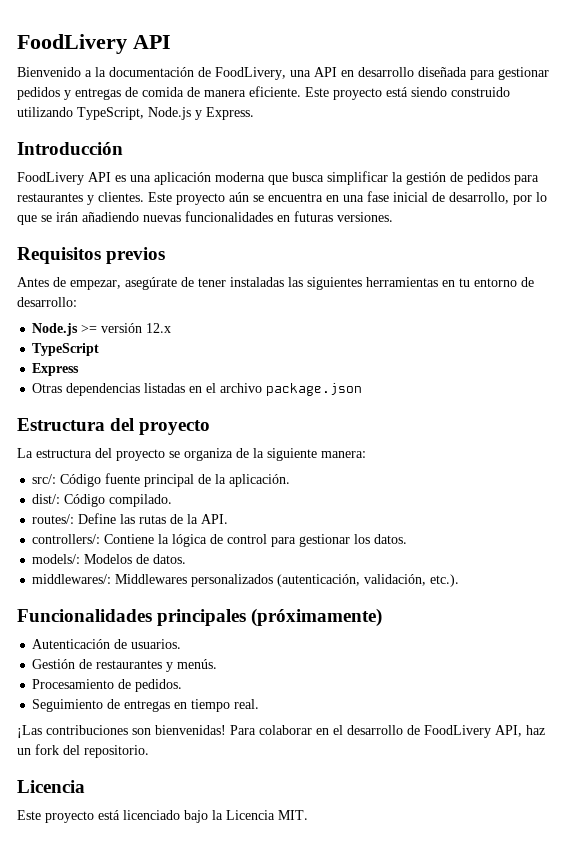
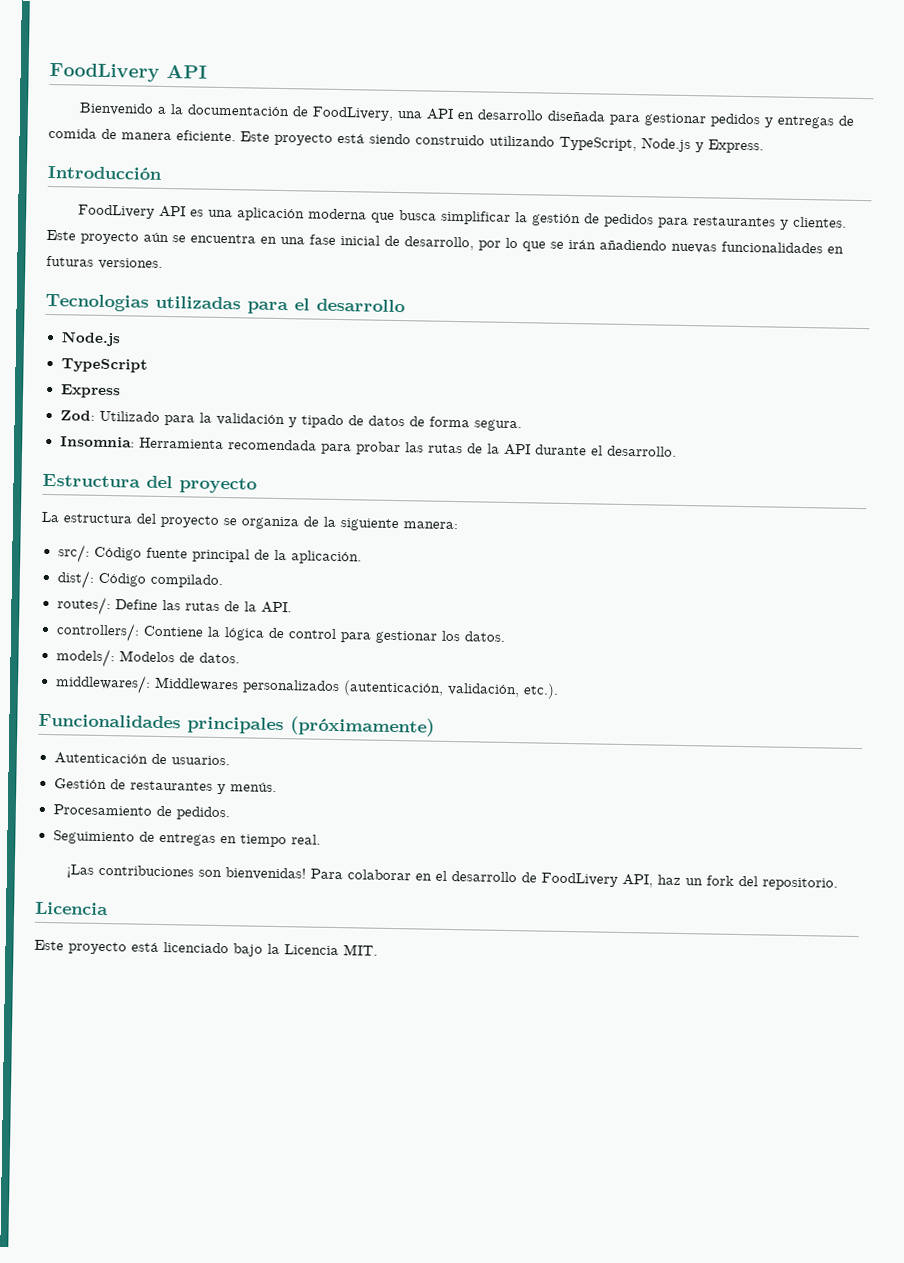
- Requisitos previos
- Antes de empezar, asegúrate de tener instaladas las siguientes herramientas en tu entorno de desarrollo:
- Node.js >= versión 12.x
+ Tecnologias utilizadas para el desarrollo
+ Node.js
  TypeScript
  Express
- Otras dependencias listadas en el archivo package.json
+ Zod: Utilizado para la validación y tipado de datos de forma segura.
+ Insomnia: Herramienta recomendada para probar las rutas de la API durante el desarrollo.

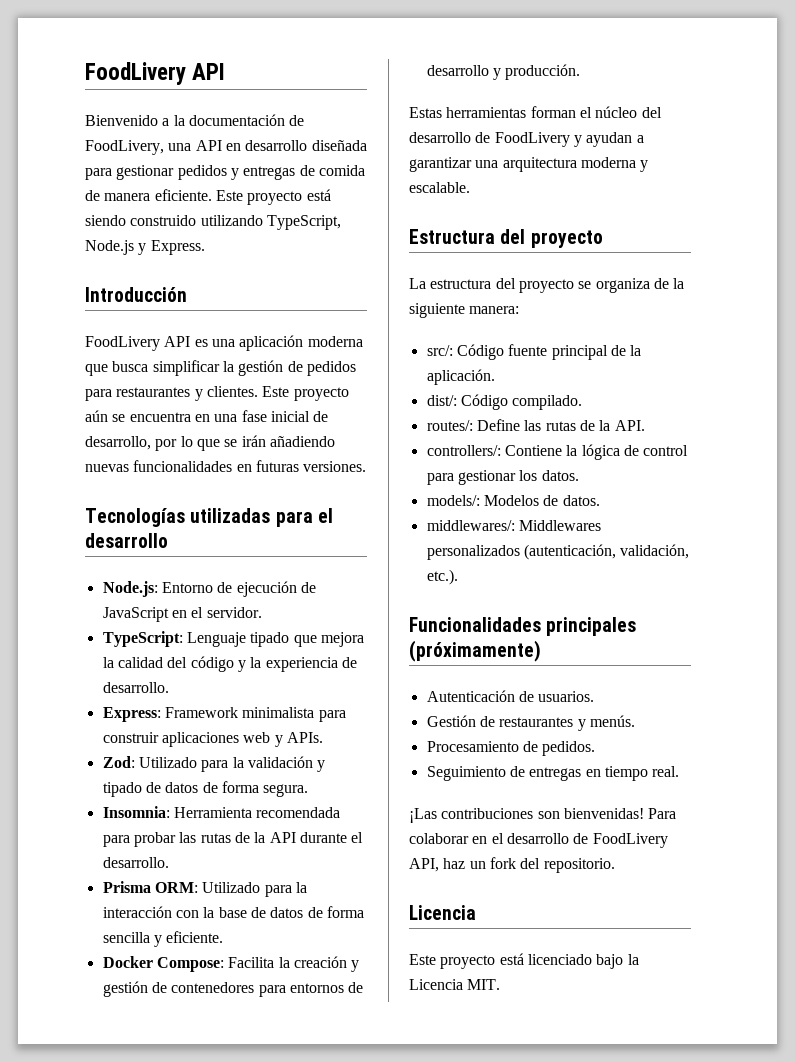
- Tecnologias utilizadas para el desarrollo
- Node.js
- TypeScript
- Express
+ Tecnologías utilizadas para el desarrollo
+ Node.js: Entorno de ejecución de JavaScript en el servidor.
+ TypeScript: Lenguaje tipado que mejora la calidad del código y la experiencia de desarrollo.
+ Express: Framework minimalista para construir aplicaciones web y APIs.
+ Prisma ORM: Utilizado para la interacción con la base de datos de forma sencilla y eficiente.
+ Docker Compose: Facilita la creación y gestión de contenedores para entornos de desarrollo y producción.
+ Estas herramientas forman el núcleo del desarrollo de FoodLivery y ayudan a garantizar una arquitectura moderna y escalable.

